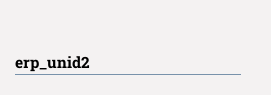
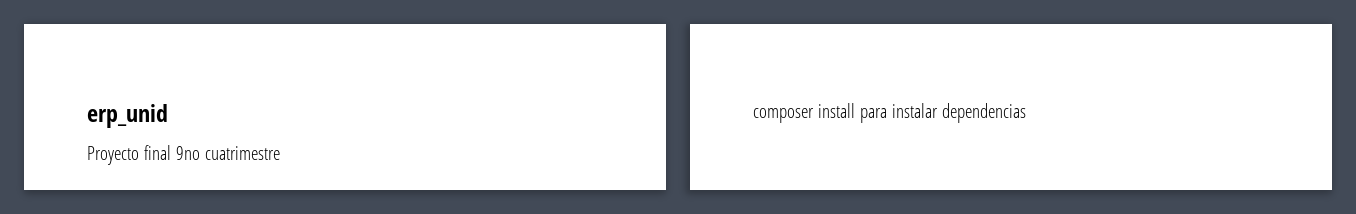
- erp_unid2
+ erp_unid
+ Proyecto final 9no cuatrimestre
+ composer install para instalar dependencias

